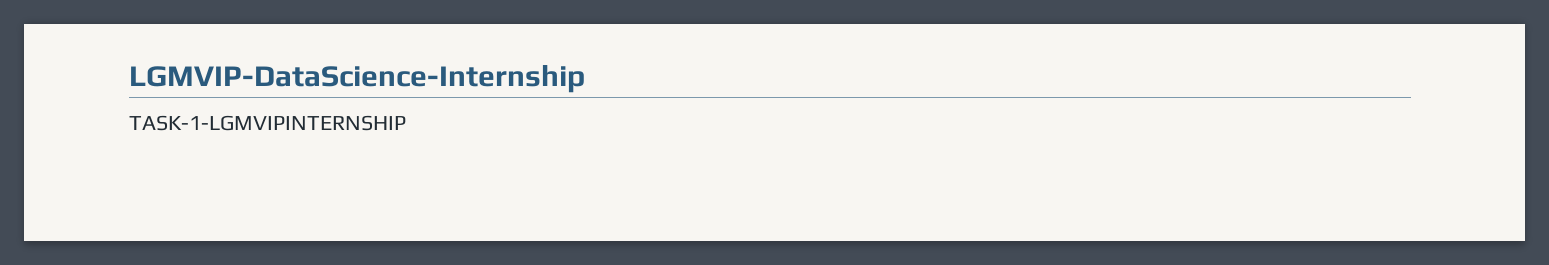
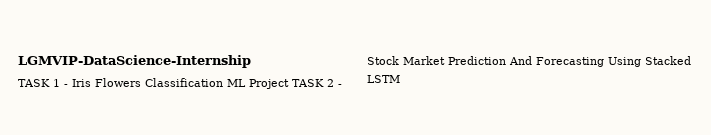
- TASK-1-LGMVIPINTERNSHIP
+ TASK 1 - Iris Flowers Classification ML Project TASK 2 - Stock Market Prediction And Forecasting Using Stacked LSTM

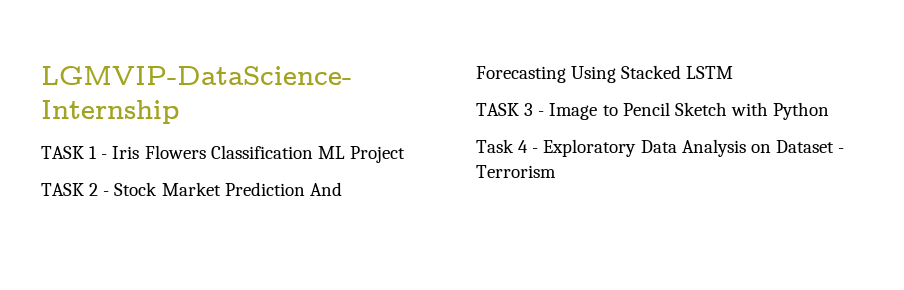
- TASK 1 - Iris Flowers Classification ML Project TASK 2 - Stock Market Prediction And Forecasting Using Stacked LSTM
+ TASK 1 - Iris Flowers Classification ML Project
+ TASK 2 - Stock Market Prediction And Forecasting Using Stacked LSTM
+ TASK 3 - Image to Pencil Sketch with Python
+ Task 4 - Exploratory Data Analysis on Dataset - Terrorism

